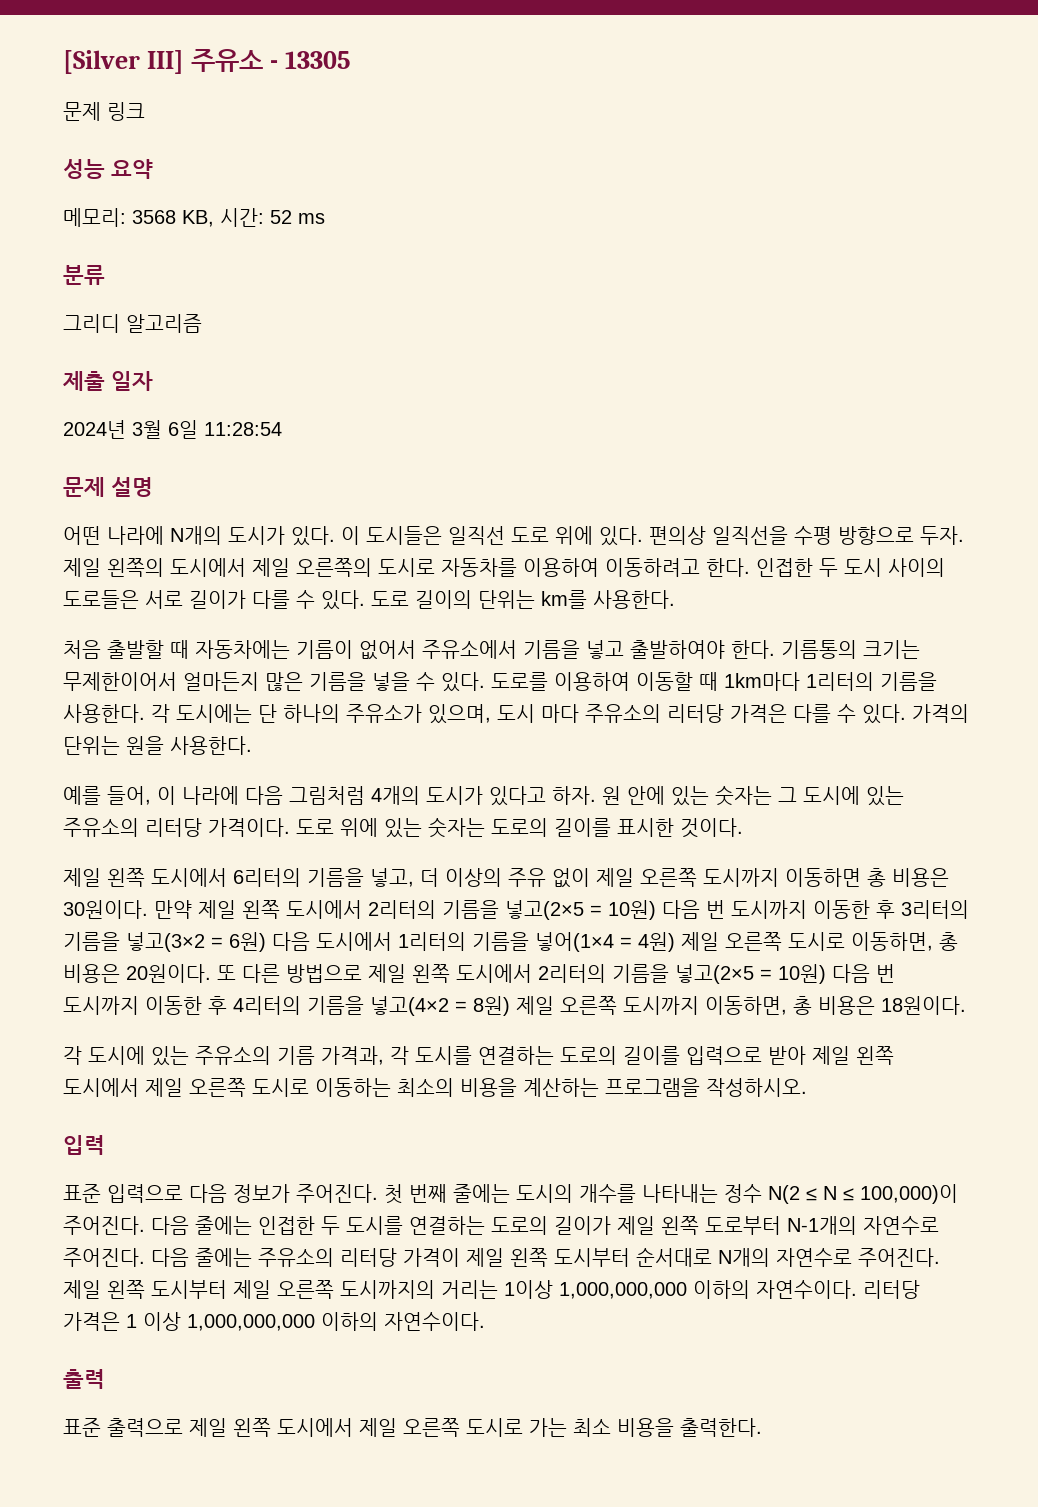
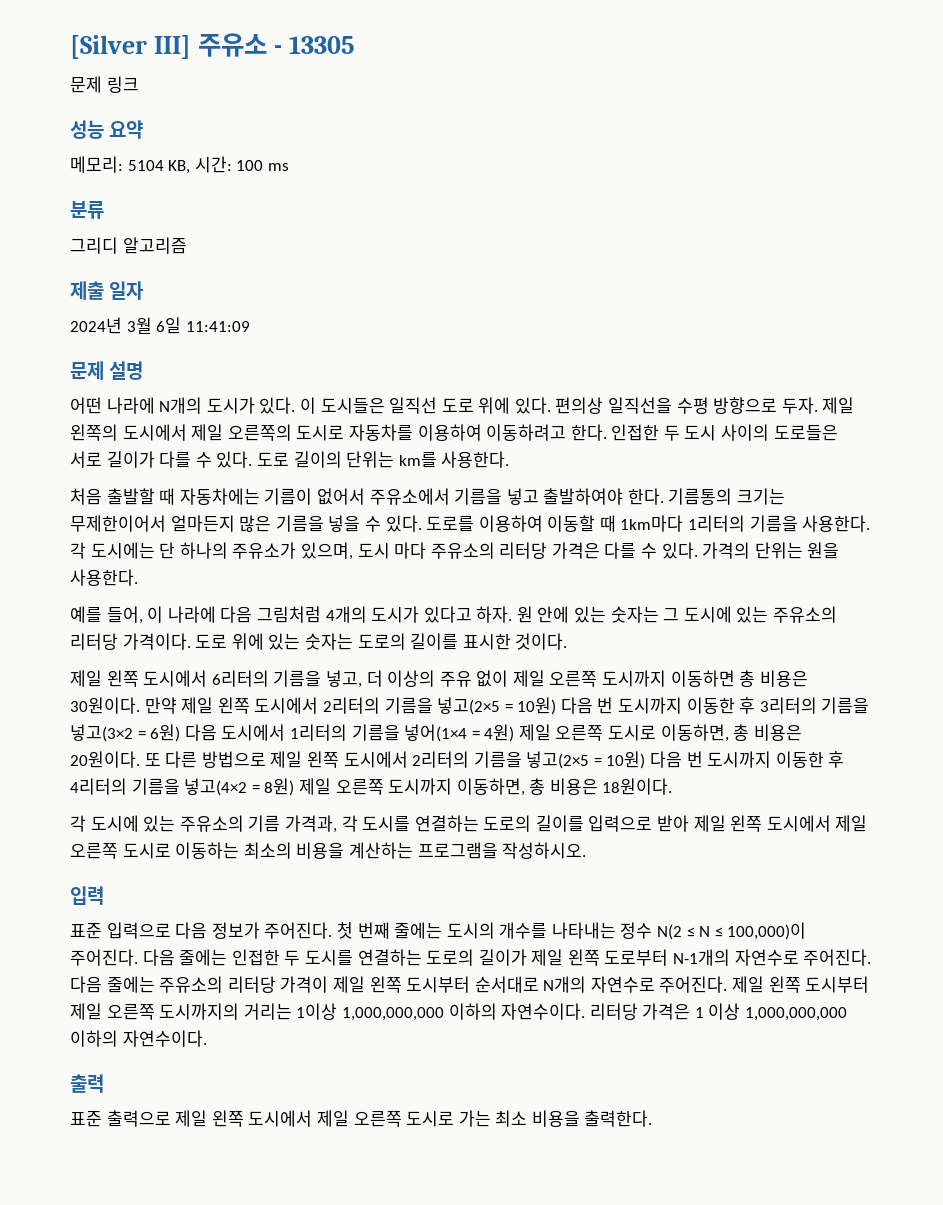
- 메모리: 3568 KB, 시간: 52 ms
+ 메모리: 5104 KB, 시간: 100 ms
- 2024년 3월 6일 11:28:54
+ 2024년 3월 6일 11:41:09

